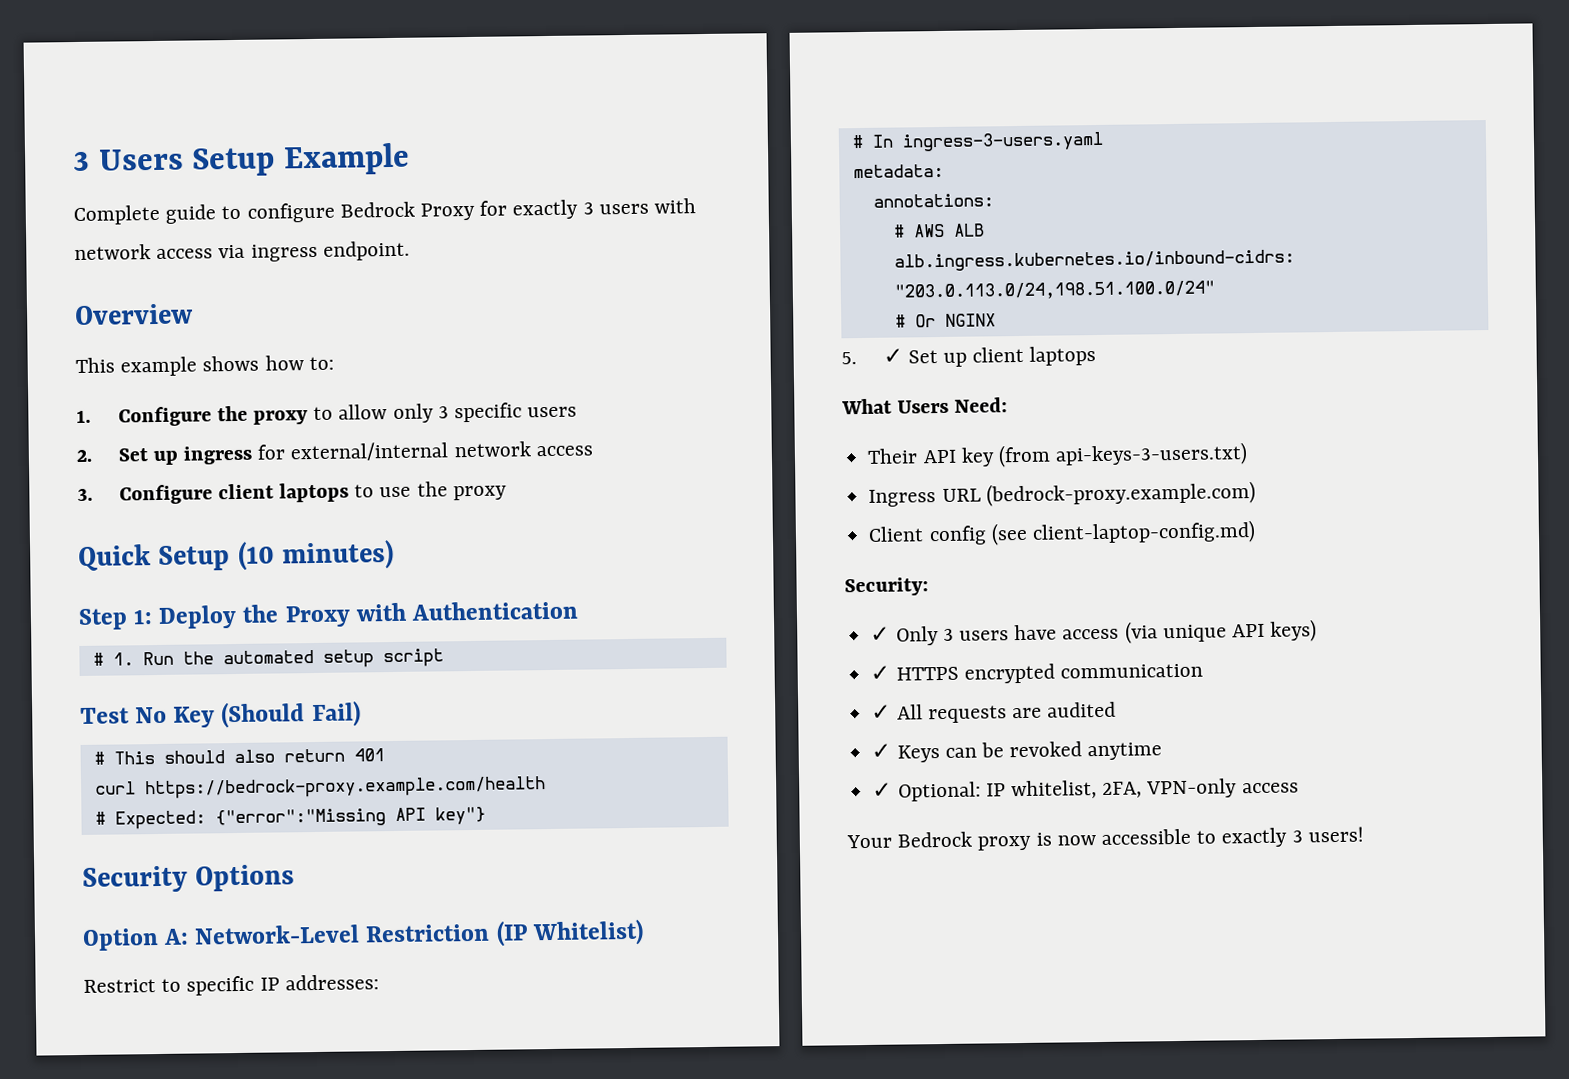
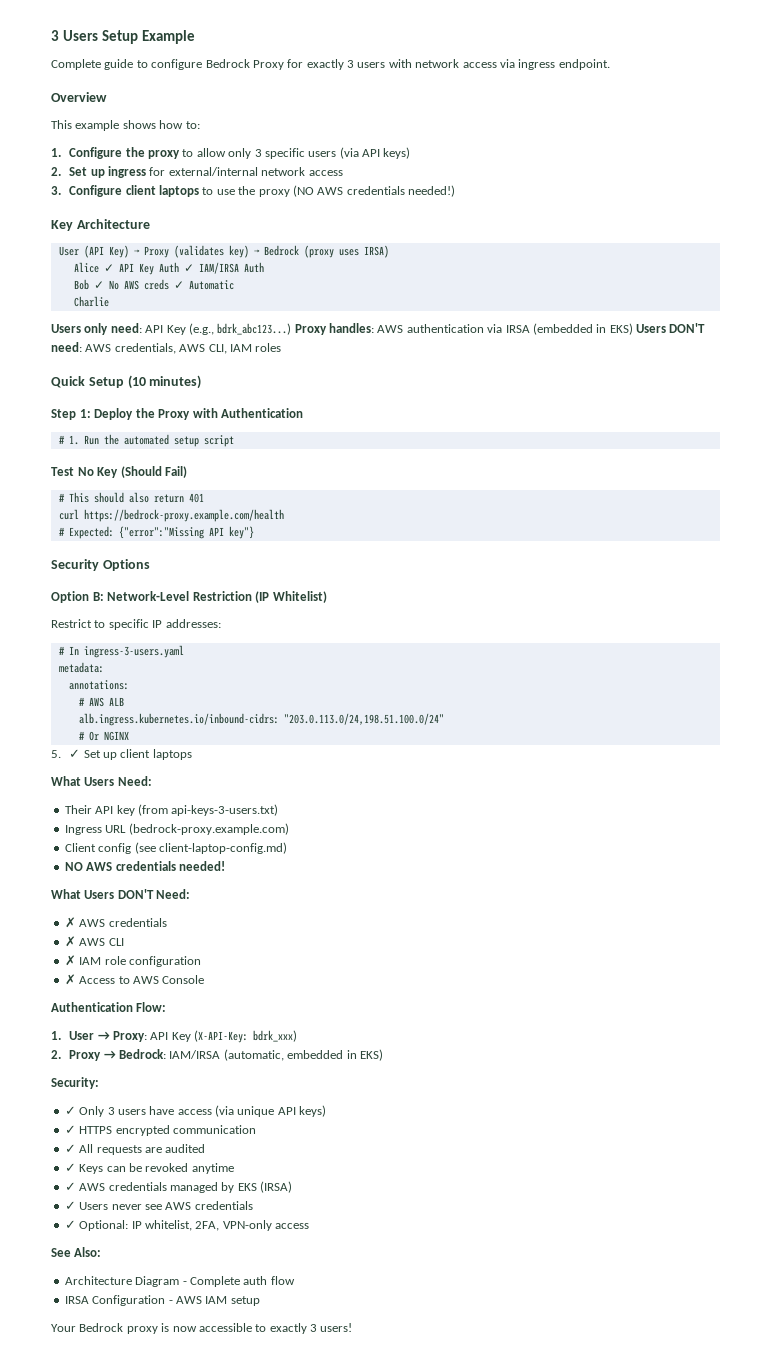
- 1. Configure the proxy to allow only 3 specific users
+ 1. Configure the proxy to allow only 3 specific users (via API keys)
- 3. Configure client laptops to use the proxy
+ 3. Configure client laptops to use the proxy (NO AWS credentials needed!)
+ Key Architecture
+ User (API Key) → Proxy (validates key) → Bedrock (proxy uses IRSA)
+ Alice ✓ API Key Auth ✓ IAM/IRSA Auth
+ Bob ✓ No AWS creds ✓ Automatic
+ Charlie
+ Users only need: API Key (e.g., bdrk_abc123...) Proxy handles: AWS authentication via IRSA (embedded in EKS) Users DON'T need: AWS credentials, AWS CLI, IAM roles
- Option A: Network-Level Restriction (IP Whitelist)
+ Option B: Network-Level Restriction (IP Whitelist)
+ NO AWS credentials needed!
+ What Users DON'T Need:
+ ✗ AWS credentials
+ ✗ AWS CLI
+ ✗ IAM role configuration
+ ✗ Access to AWS Console
+ Authentication Flow:
+ 1. User → Proxy: API Key (X-API-Key: bdrk_xxx)
+ 2. Proxy → Bedrock: IAM/IRSA (automatic, embedded in EKS)
+ ✓ AWS credentials managed by EKS (IRSA)
+ ✓ Users never see AWS credentials
+ See Also:
+ Architecture Diagram - Complete auth flow
+ IRSA Configuration - AWS IAM setup

